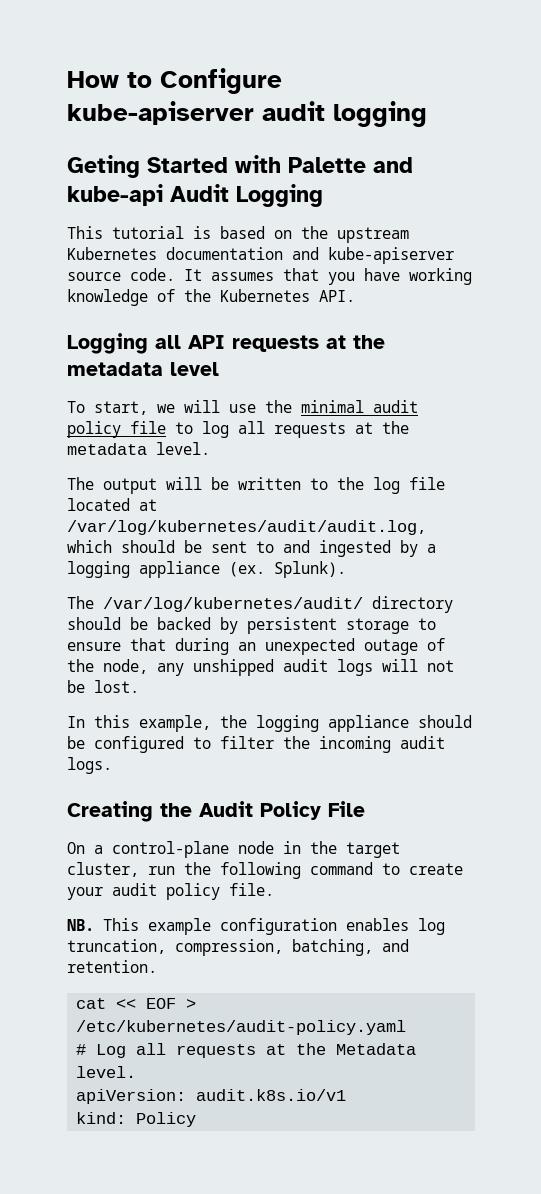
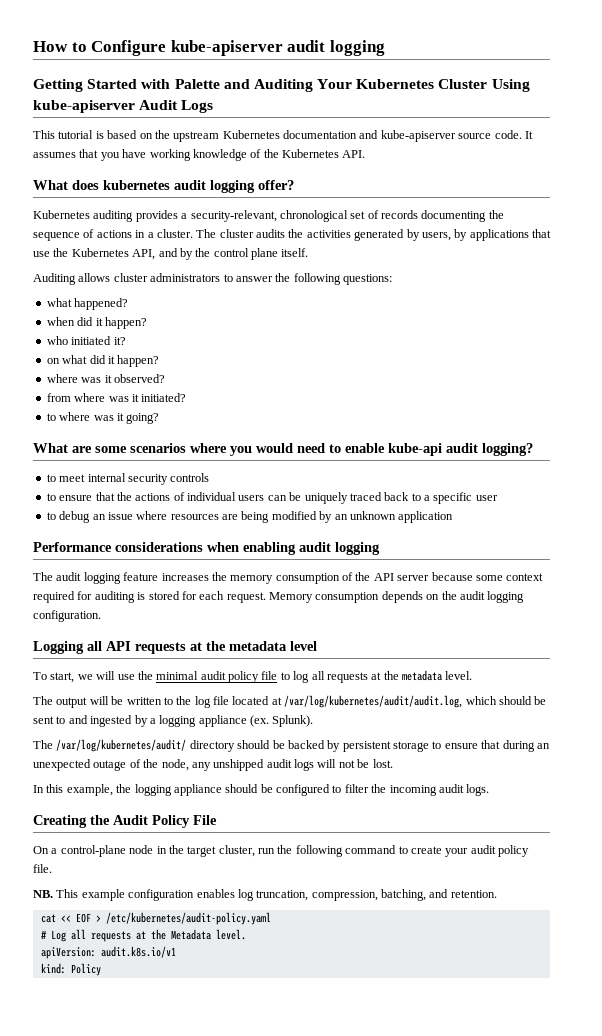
- Geting Started with Palette and kube-api Audit Logging
+ Getting Started with Palette and Auditing Your Kubernetes Cluster Using kube-apiserver Audit Logs
+ What does kubernetes audit logging offer?
+ Kubernetes auditing provides a security-relevant, chronological set of records documenting the sequence of actions in a cluster. The cluster audits the activities generated by users, by applications that use the Kubernetes API, and by the control plane itself.
+ Auditing allows cluster administrators to answer the following questions:
+ what happened?
+ when did it happen?
+ who initiated it?
+ on what did it happen?
+ where was it observed?
+ from where was it initiated?
+ to where was it going?
+ What are some scenarios where you would need to enable kube-api audit logging?
+ to meet internal security controls
+ to ensure that the actions of individual users can be uniquely traced back to a specific user
+ to debug an issue where resources are being modified by an unknown application
+ Performance considerations when enabling audit logging
+ The audit logging feature increases the memory consumption of the API server because some context required for auditing is stored for each request. Memory consumption depends on the audit logging configuration.

